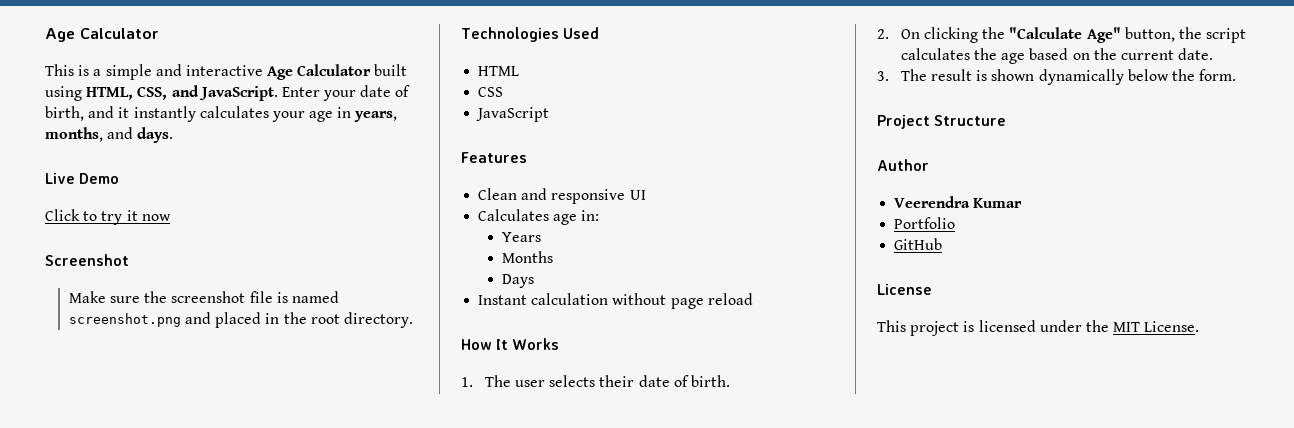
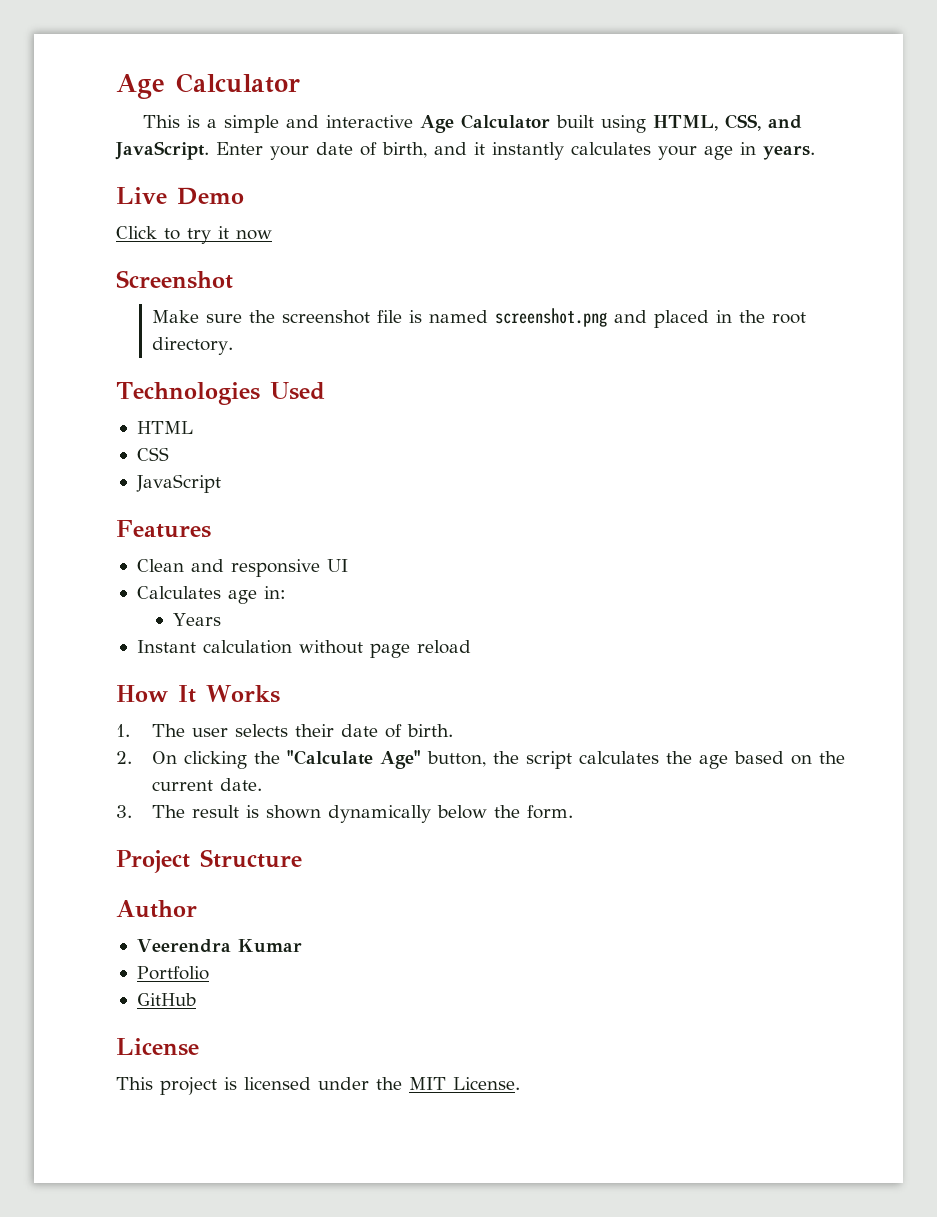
- Enter your date of birth, and it instantly calculates your age in years, months, and days.
+ Enter your date of birth, and it instantly calculates your age in years.
- Months
- Days

